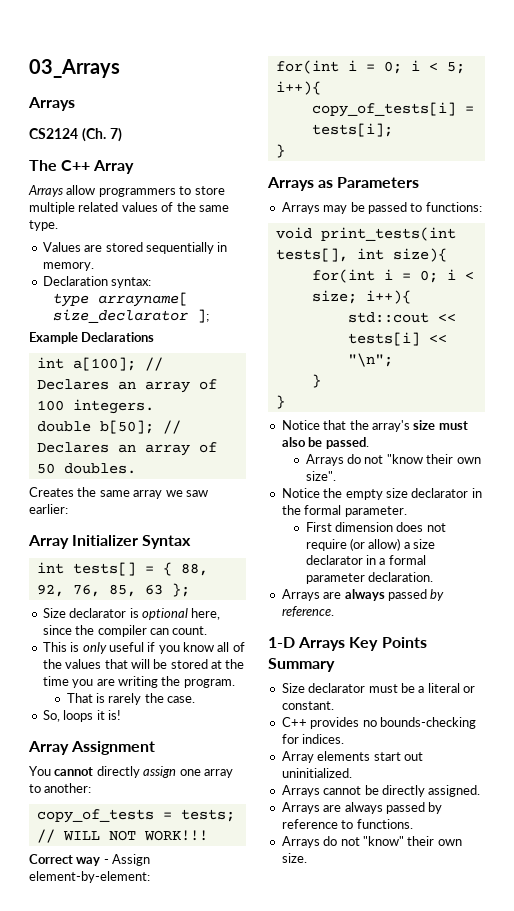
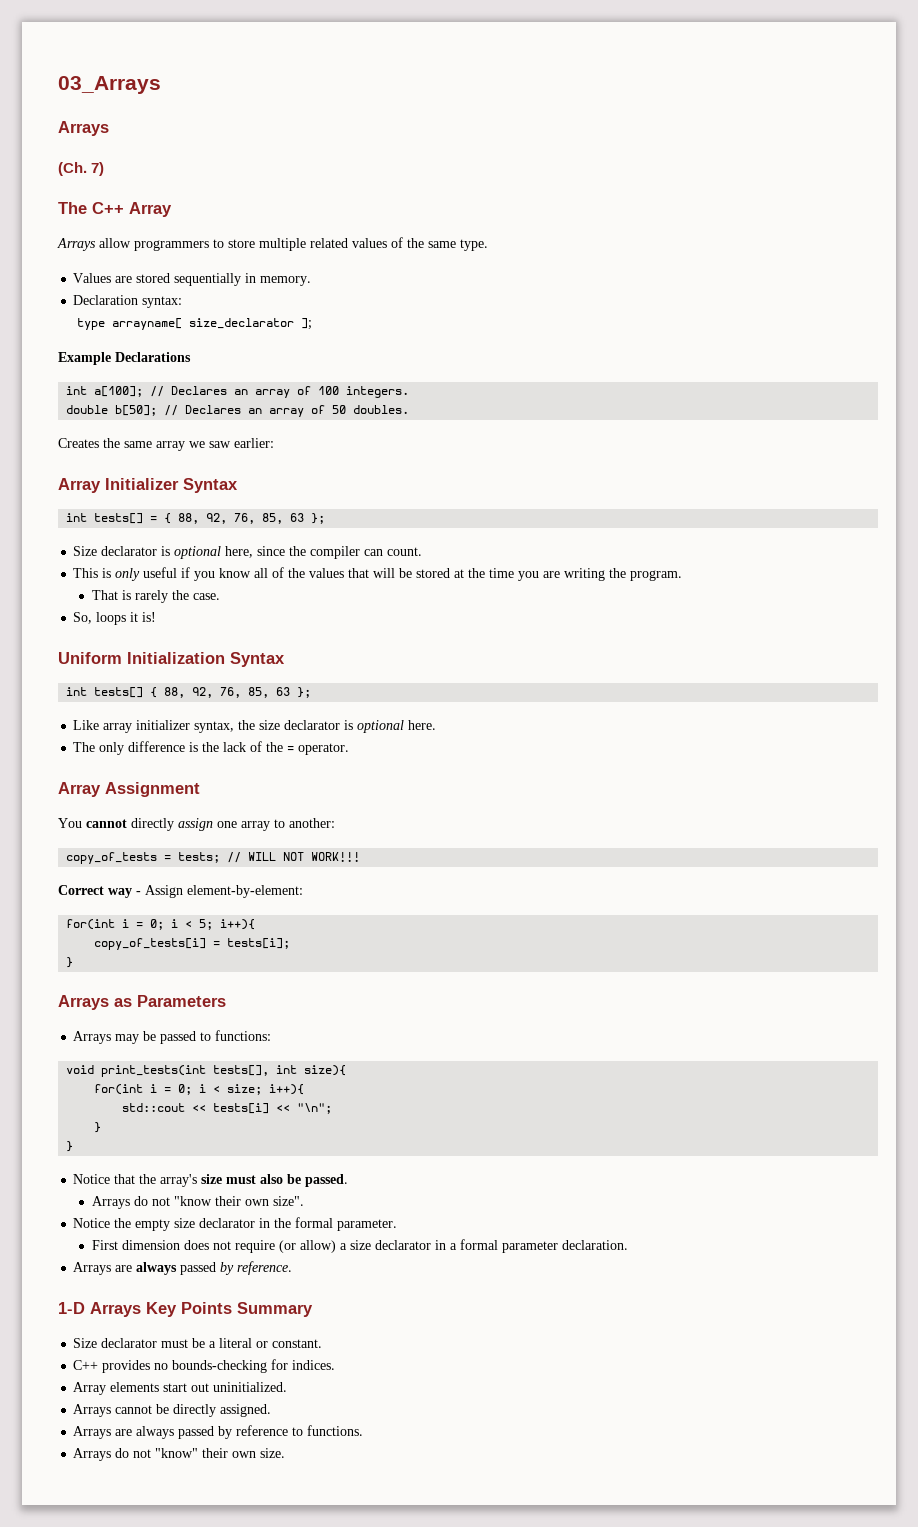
- CS2124 (Ch. 7)
+ (Ch. 7)
+ Uniform Initialization Syntax
+ int tests[] { 88, 92, 76, 85, 63 };
+ Like array initializer syntax, the size declarator is optional here.
+ The only difference is the lack of the = operator.

